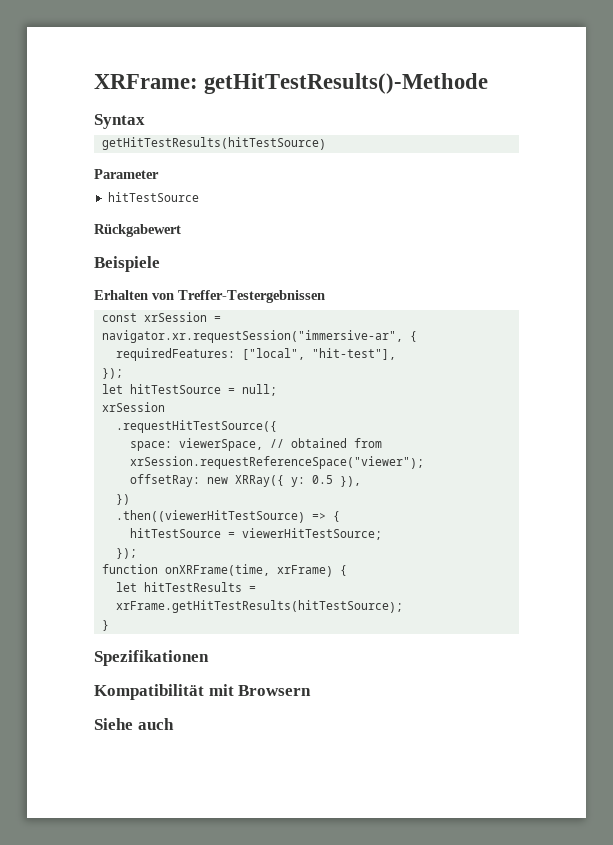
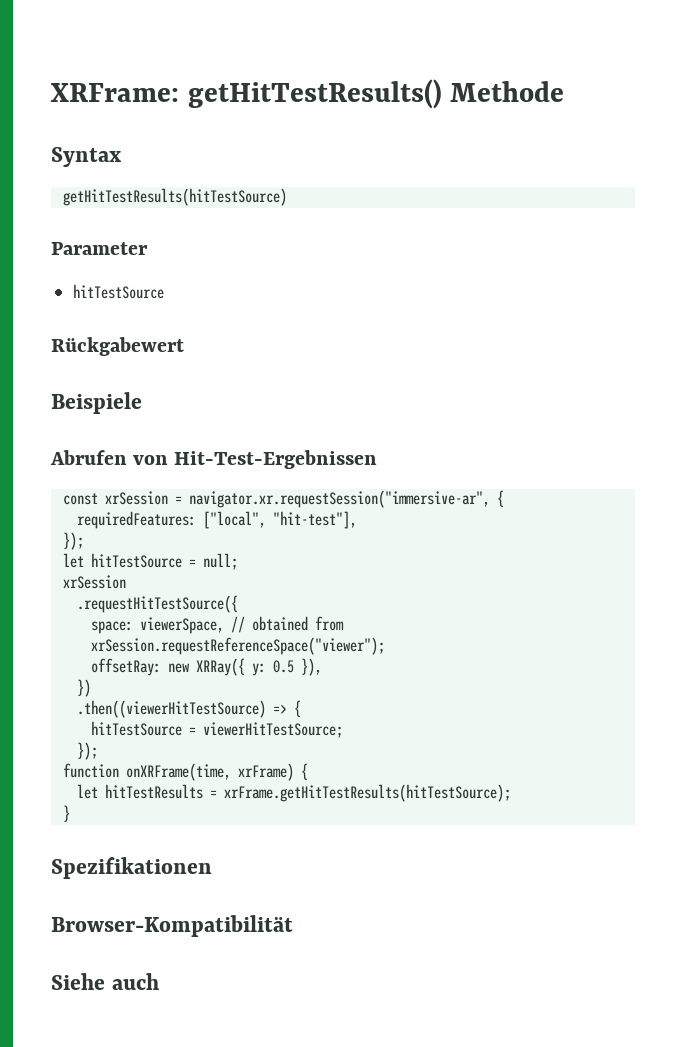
- XRFrame: getHitTestResults()-Methode
+ XRFrame: getHitTestResults() Methode
- Erhalten von Treffer-Testergebnissen
+ Abrufen von Hit-Test-Ergebnissen
- Kompatibilität mit Browsern
+ Browser-Kompatibilität

